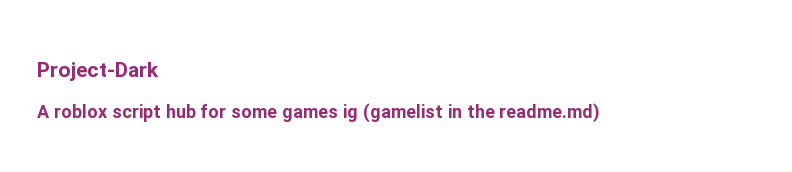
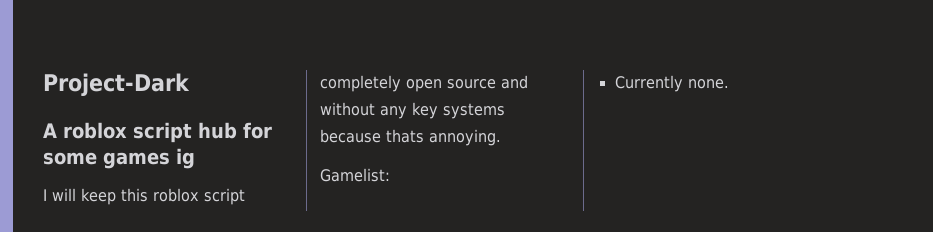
- A roblox script hub for some games ig (gamelist in the readme.md)
+ A roblox script hub for some games ig
+ I will keep this roblox script completely open source and without any key systems because thats annoying.
+ Gamelist:
+ Currently none.

